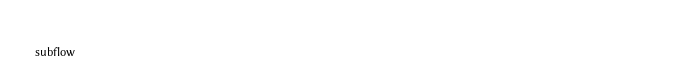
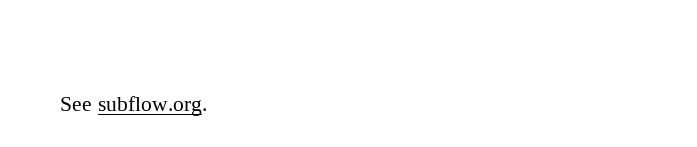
- subflow
+ See subflow.org.

